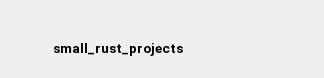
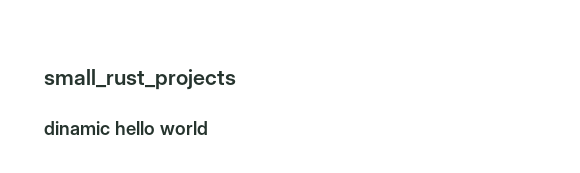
+ dinamic hello world

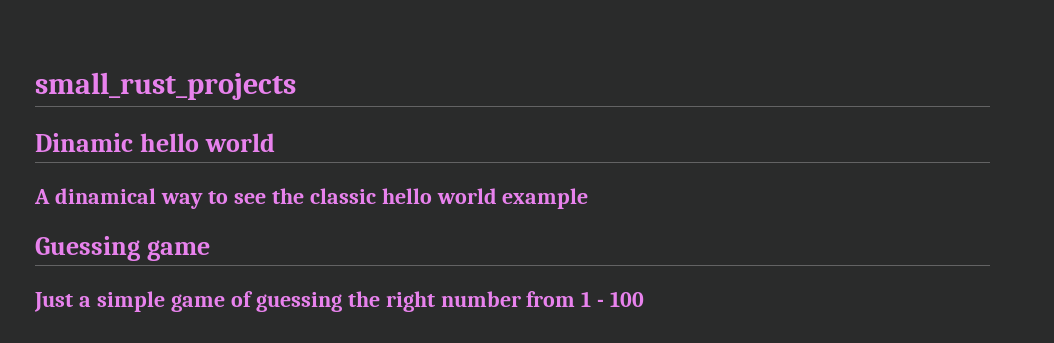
- dinamic hello world
+ Dinamic hello world
+ A dinamical way to see the classic hello world example
+ Guessing game
+ Just a simple game of guessing the right number from 1 - 100

